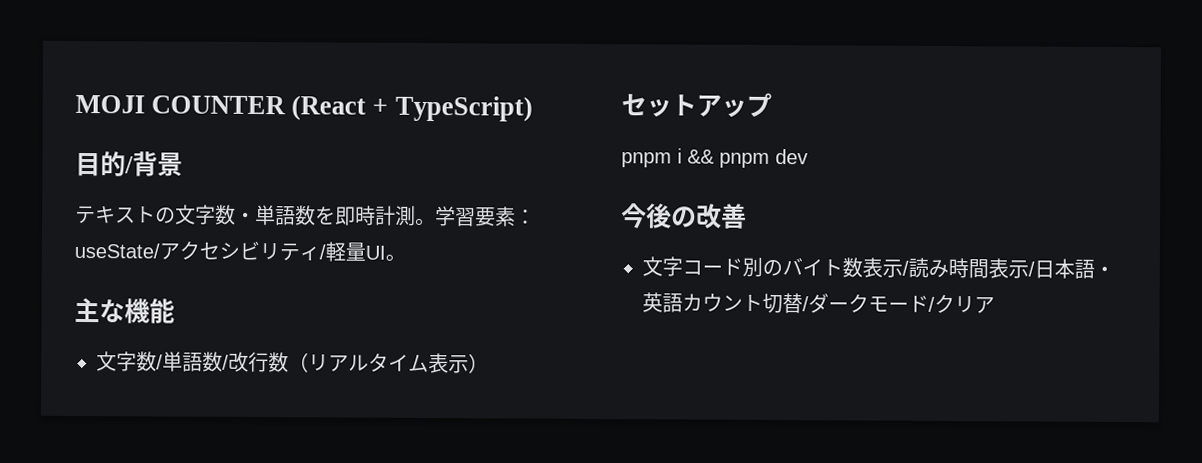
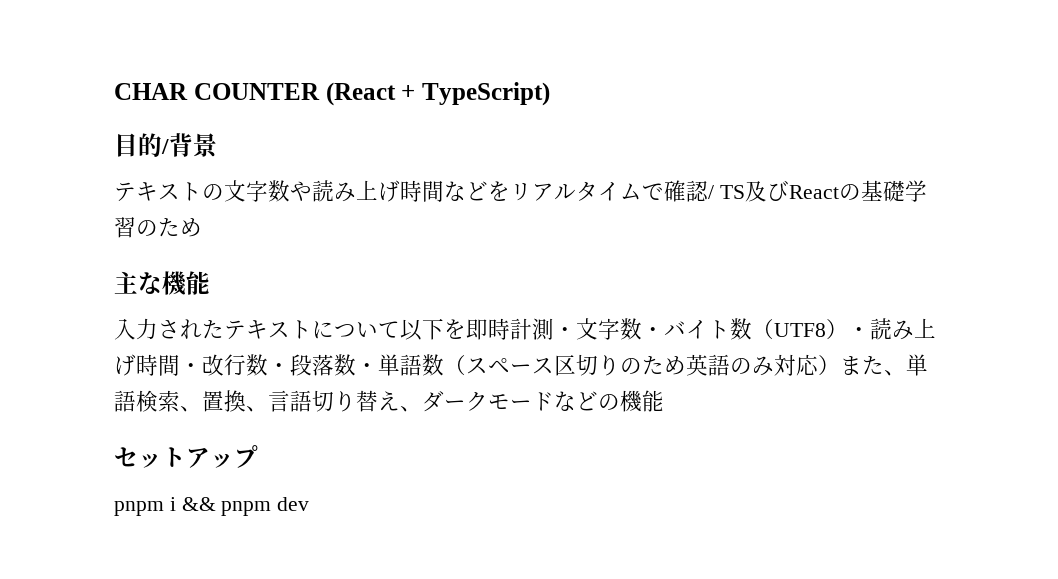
- MOJI COUNTER (React + TypeScript)
+ CHAR COUNTER (React + TypeScript)
- テキストの文字数・単語数を即時計測。学習要素：useState/アクセシビリティ/軽量UI。
+ テキストの文字数や読み上げ時間などをリアルタイムで確認/ TS及びReactの基礎学習のため
  主な機能
- 文字数/単語数/改行数（リアルタイム表示）
+ 入力されたテキストについて以下を即時計測・文字数・バイト数（UTF8）・読み上げ時間・改行数・段落数・単語数（スペース区切りのため英語のみ対応）また、単語検索、置換、言語切り替え、ダークモードなどの機能
- 今後の改善
- 文字コード別のバイト数表示/読み時間表示/日本語・英語カウント切替/ダークモード/クリア

